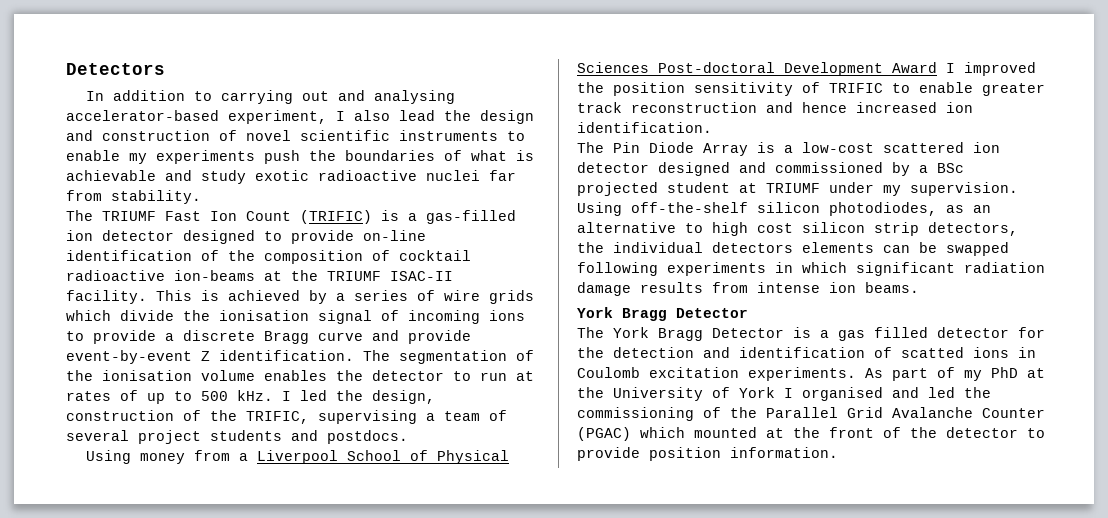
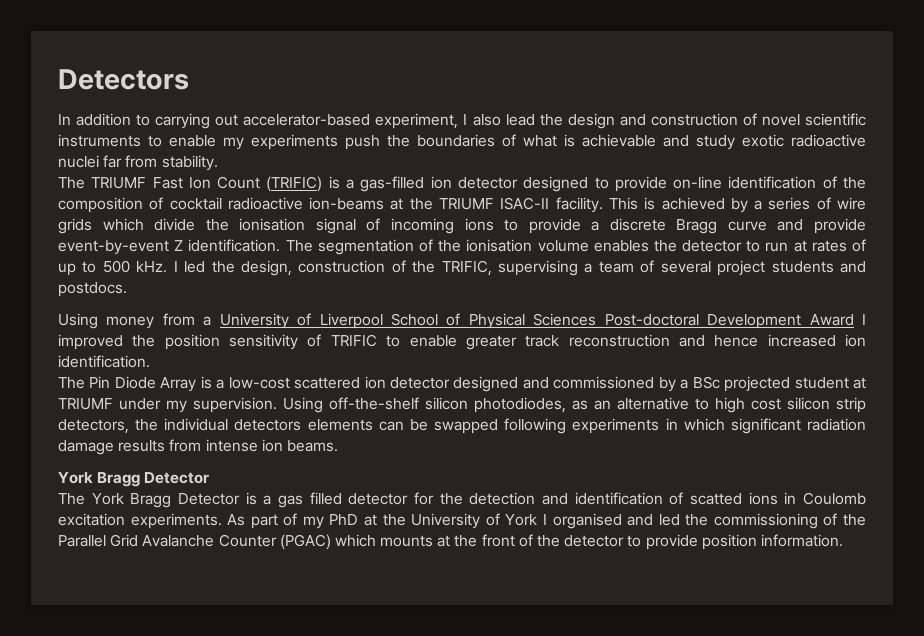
- In addition to carrying out and analysing accelerator-based experiment, I also lead the design and construction of novel scientific instruments to enable my experiments push the boundaries of what is achievable and study exotic radioactive nuclei far from stability.
+ In addition to carrying out accelerator-based experiment, I also lead the design and construction of novel scientific instruments to enable my experiments push the boundaries of what is achievable and study exotic radioactive nuclei far from stability.
- Using money from a Liverpool School of Physical Sciences Post-doctoral Development Award I improved the position sensitivity of TRIFIC to enable greater track reconstruction and hence increased ion identification.
+ Using money from a University of Liverpool School of Physical Sciences Post-doctoral Development Award I improved the position sensitivity of TRIFIC to enable greater track reconstruction and hence increased ion identification.
- As part of my PhD at the University of York I organised and led the commissioning of the Parallel Grid Avalanche Counter (PGAC) which mounted at the front of the detector to provide position information.
+ As part of my PhD at the University of York I organised and led the commissioning of the Parallel Grid Avalanche Counter (PGAC) which mounts at the front of the detector to provide position information.

